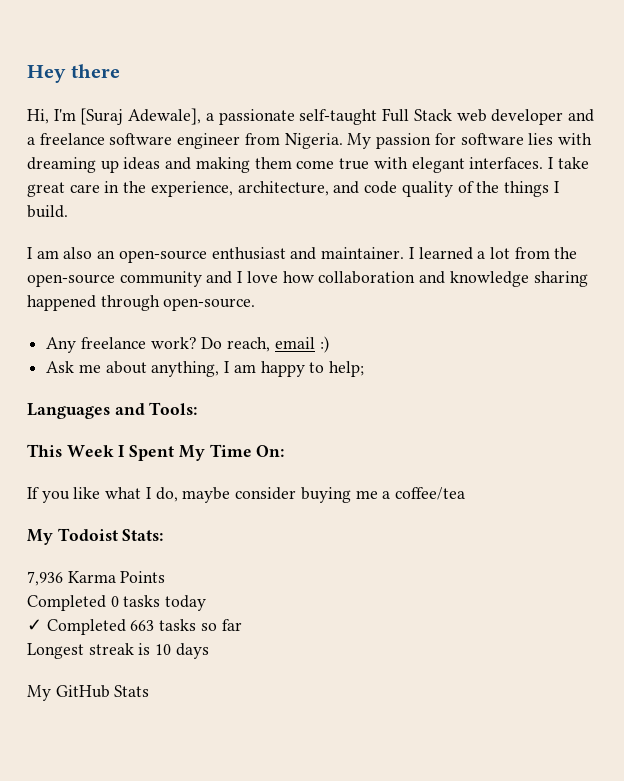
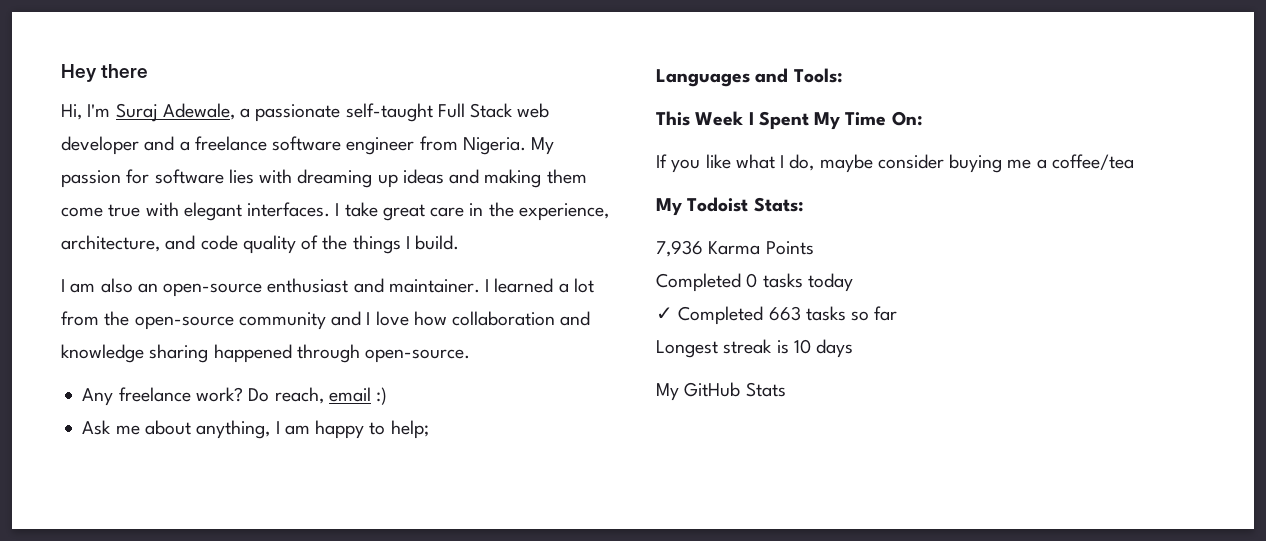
- Hi, I'm [Suraj Adewale], a passionate self-taught Full Stack web developer and a freelance software engineer from Nigeria.
+ Hi, I'm Suraj Adewale, a passionate self-taught Full Stack web developer and a freelance software engineer from Nigeria.

